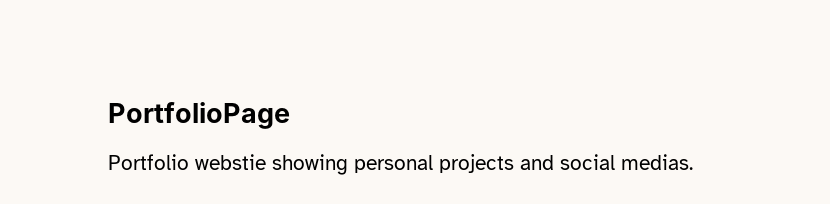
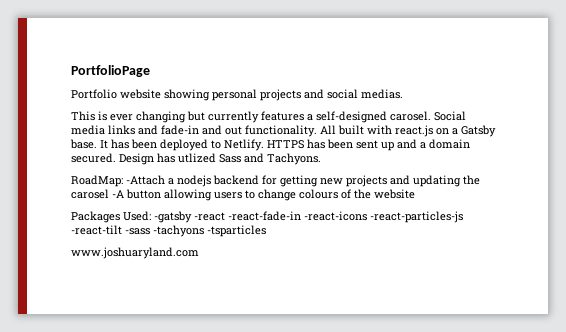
- Portfolio webstie showing personal projects and social medias.
+ Portfolio website showing personal projects and social medias.
+ This is ever changing but currently features a self-designed carosel. Social media links and fade-in and out functionality. All built with react.js on a Gatsby base. It has been deployed to Netlify. HTTPS has been sent up and a domain secured. Design has utlized Sass and Tachyons.
+ RoadMap: -Attach a nodejs backend for getting new projects and updating the carosel -A button allowing users to change colours of the website
+ Packages Used: -gatsby -react -react-fade-in -react-icons -react-particles-js -react-tilt -sass -tachyons -tsparticles
+ www.joshuaryland.com

